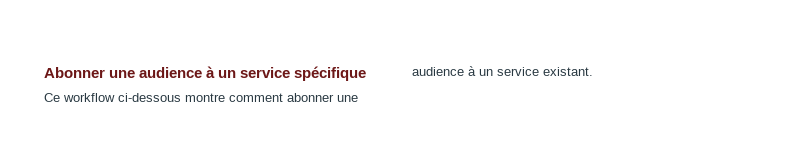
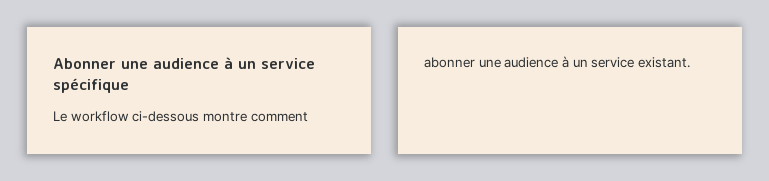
- Ce workflow ci-dessous montre comment abonner une audience à un service existant.
+ Le workflow ci-dessous montre comment abonner une audience à un service existant.

